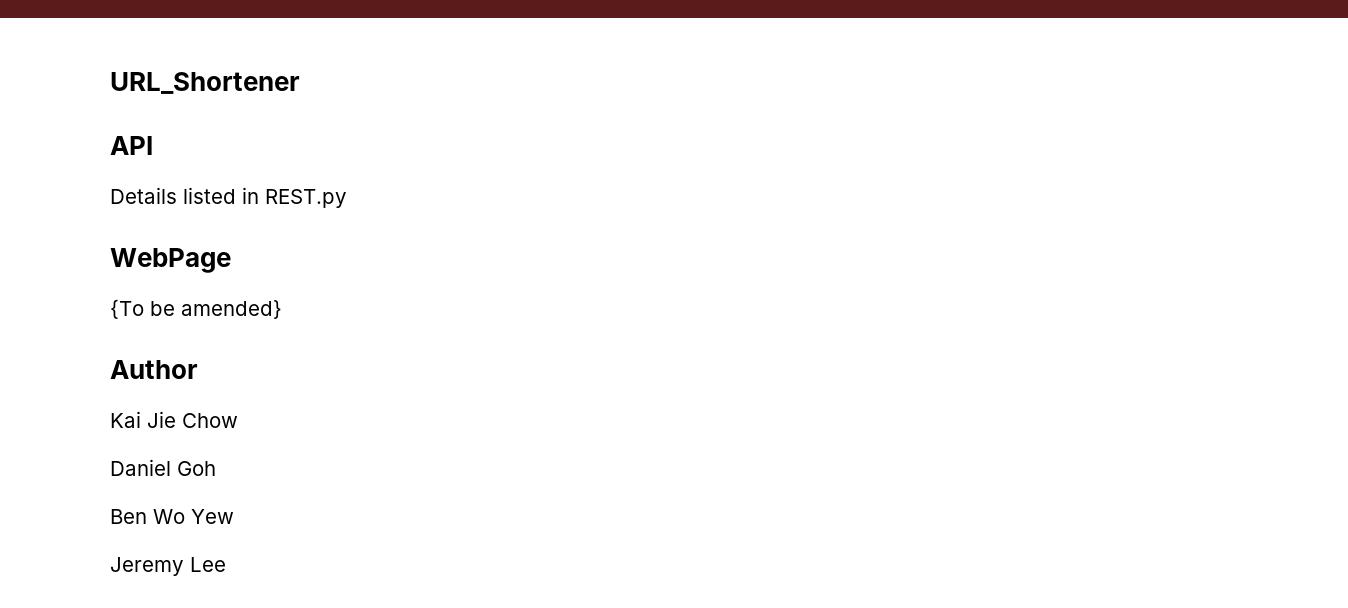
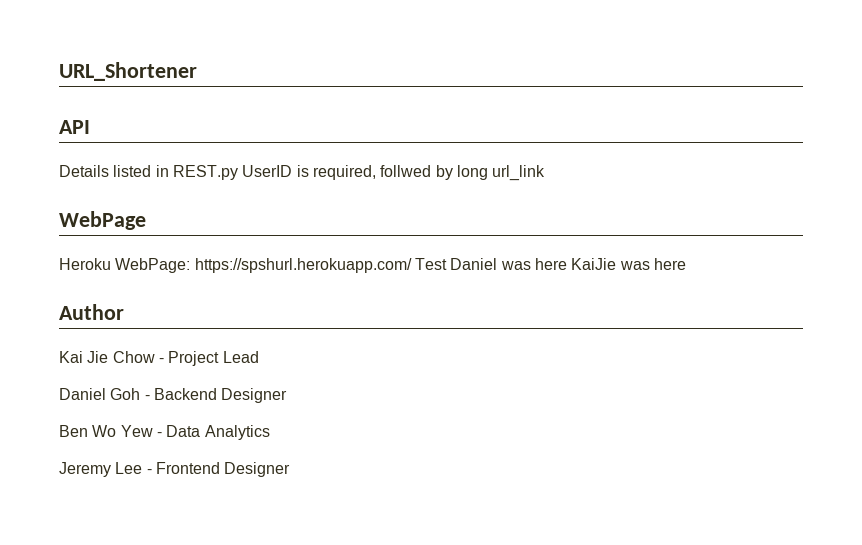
- Details listed in REST.py
+ Details listed in REST.py UserID is required, follwed by long url_link
  WebPage
- {To be amended}
+ Heroku WebPage: https://spshurl.herokuapp.com/ Test Daniel was here KaiJie was here
- Kai Jie Chow
+ Kai Jie Chow - Project Lead
- Daniel Goh
+ Daniel Goh - Backend Designer
- Ben Wo Yew
+ Ben Wo Yew - Data Analytics
- Jeremy Lee
+ Jeremy Lee - Frontend Designer

